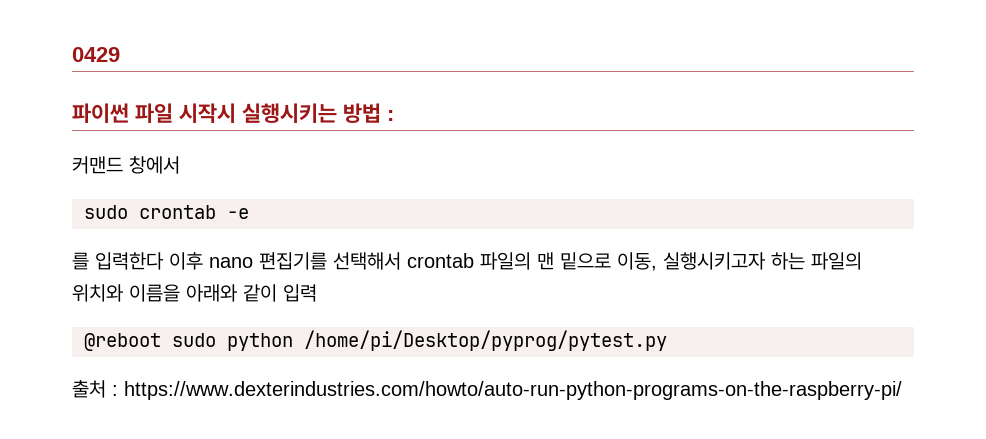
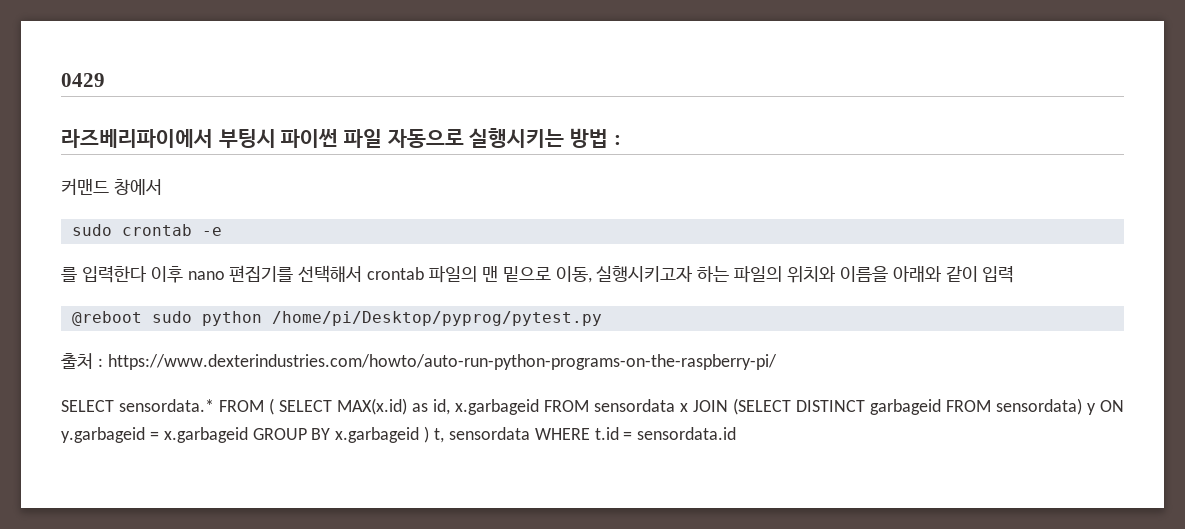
- 파이썬 파일 시작시 실행시키는 방법 :
+ 라즈베리파이에서 부팅시 파이썬 파일 자동으로 실행시키는 방법 :
+ SELECT sensordata.* FROM ( SELECT MAX(x.id) as id, x.garbageid FROM sensordata x JOIN (SELECT DISTINCT garbageid FROM sensordata) y ON y.garbageid = x.garbageid GROUP BY x.garbageid ) t, sensordata WHERE t.id = sensordata.id

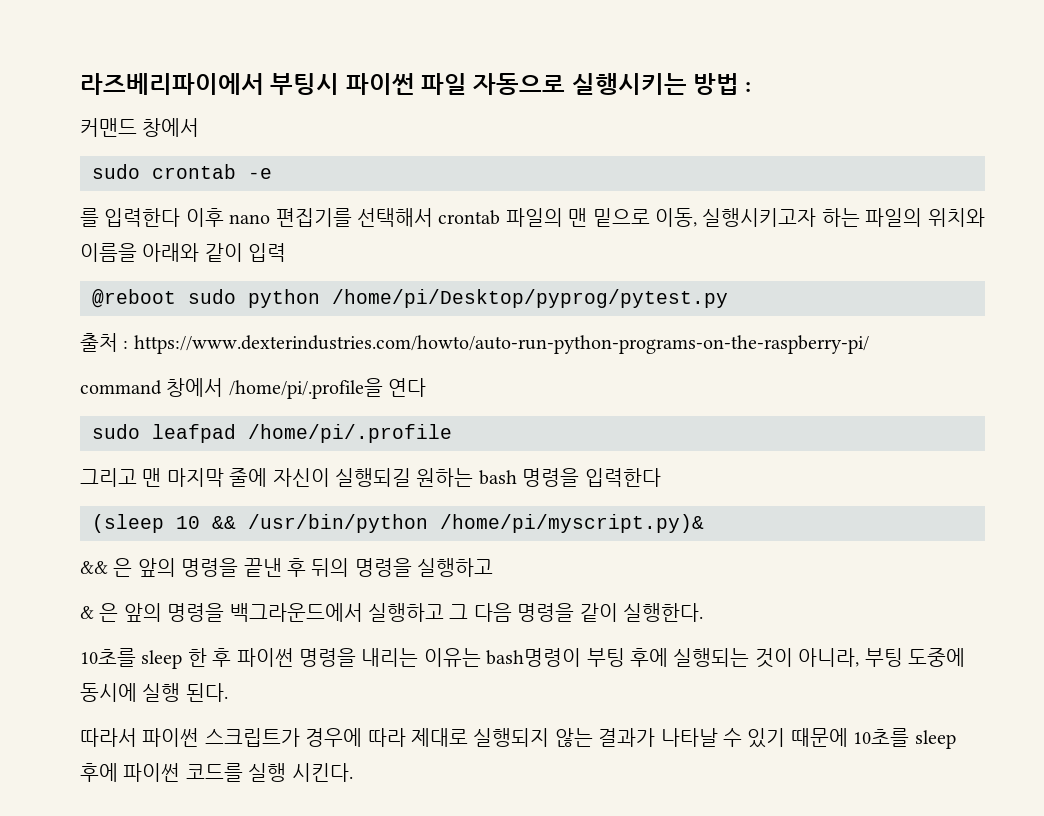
- 0429
- SELECT sensordata.* FROM ( SELECT MAX(x.id) as id, x.garbageid FROM sensordata x JOIN (SELECT DISTINCT garbageid FROM sensordata) y ON y.garbageid = x.garbageid GROUP BY x.garbageid ) t, sensordata WHERE t.id = sensordata.id
+ command 창에서 /home/pi/.profile을 연다
+ sudo leafpad /home/pi/.profile
+ 그리고 맨 마지막 줄에 자신이 실행되길 원하는 bash 명령을 입력한다
+ (sleep 10 && /usr/bin/python /home/pi/myscript.py)&
+ && 은 앞의 명령을 끝낸 후 뒤의 명령을 실행하고
+ & 은 앞의 명령을 백그라운드에서 실행하고 그 다음 명령을 같이 실행한다.
+ 10초를 sleep 한 후 파이썬 명령을 내리는 이유는 bash명령이 부팅 후에 실행되는 것이 아니라, 부팅 도중에 동시에 실행 된다.
+ 따라서 파이썬 스크립트가 경우에 따라 제대로 실행되지 않는 결과가 나타날 수 있기 때문에 10초를 sleep 후에 파이썬 코드를 실행 시킨다.

